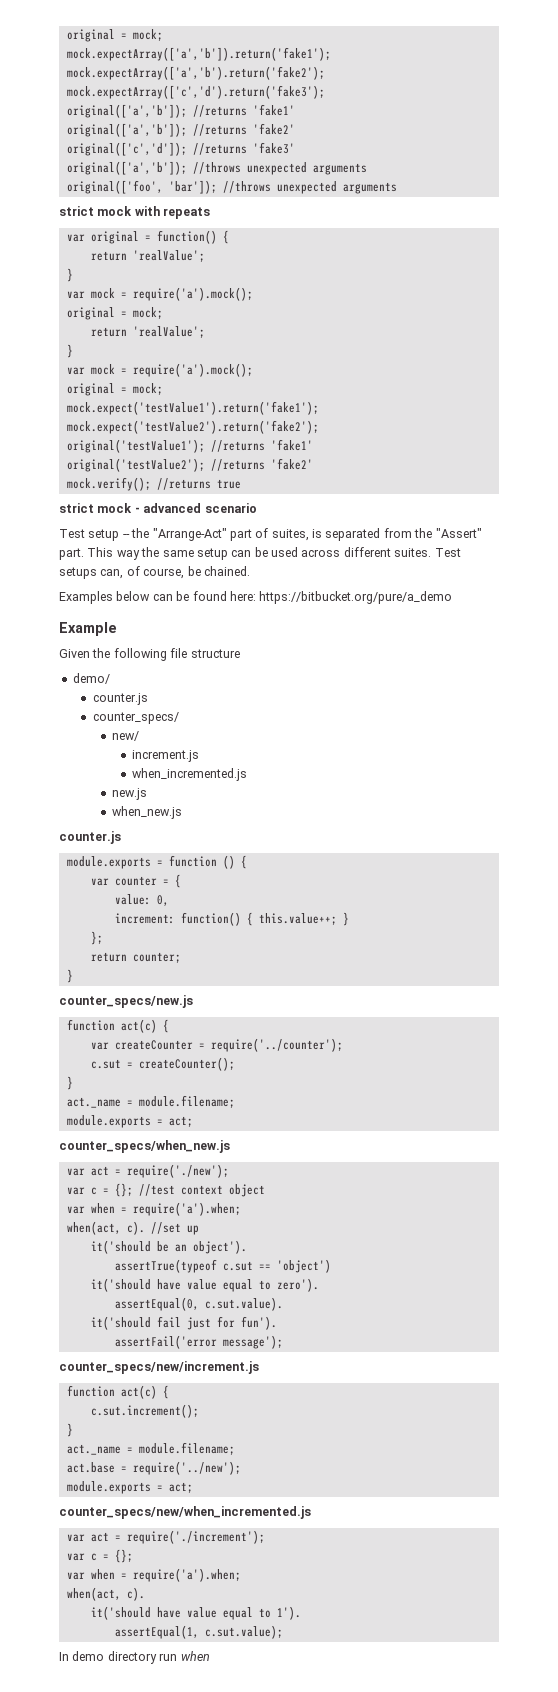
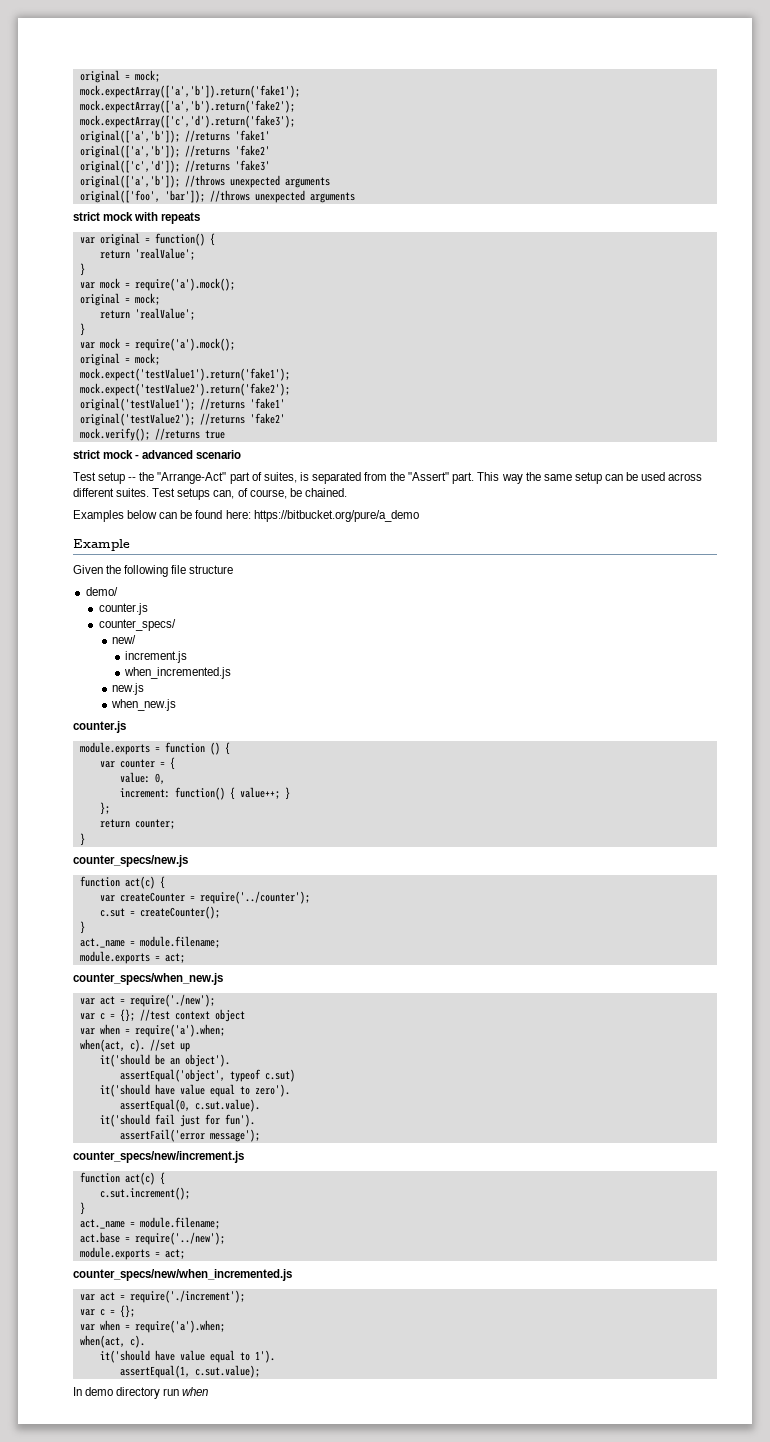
- increment: function() { this.value++; }
+ increment: function() { value++; }
- assertTrue(typeof c.sut == 'object')
+ assertEqual('object', typeof c.sut)

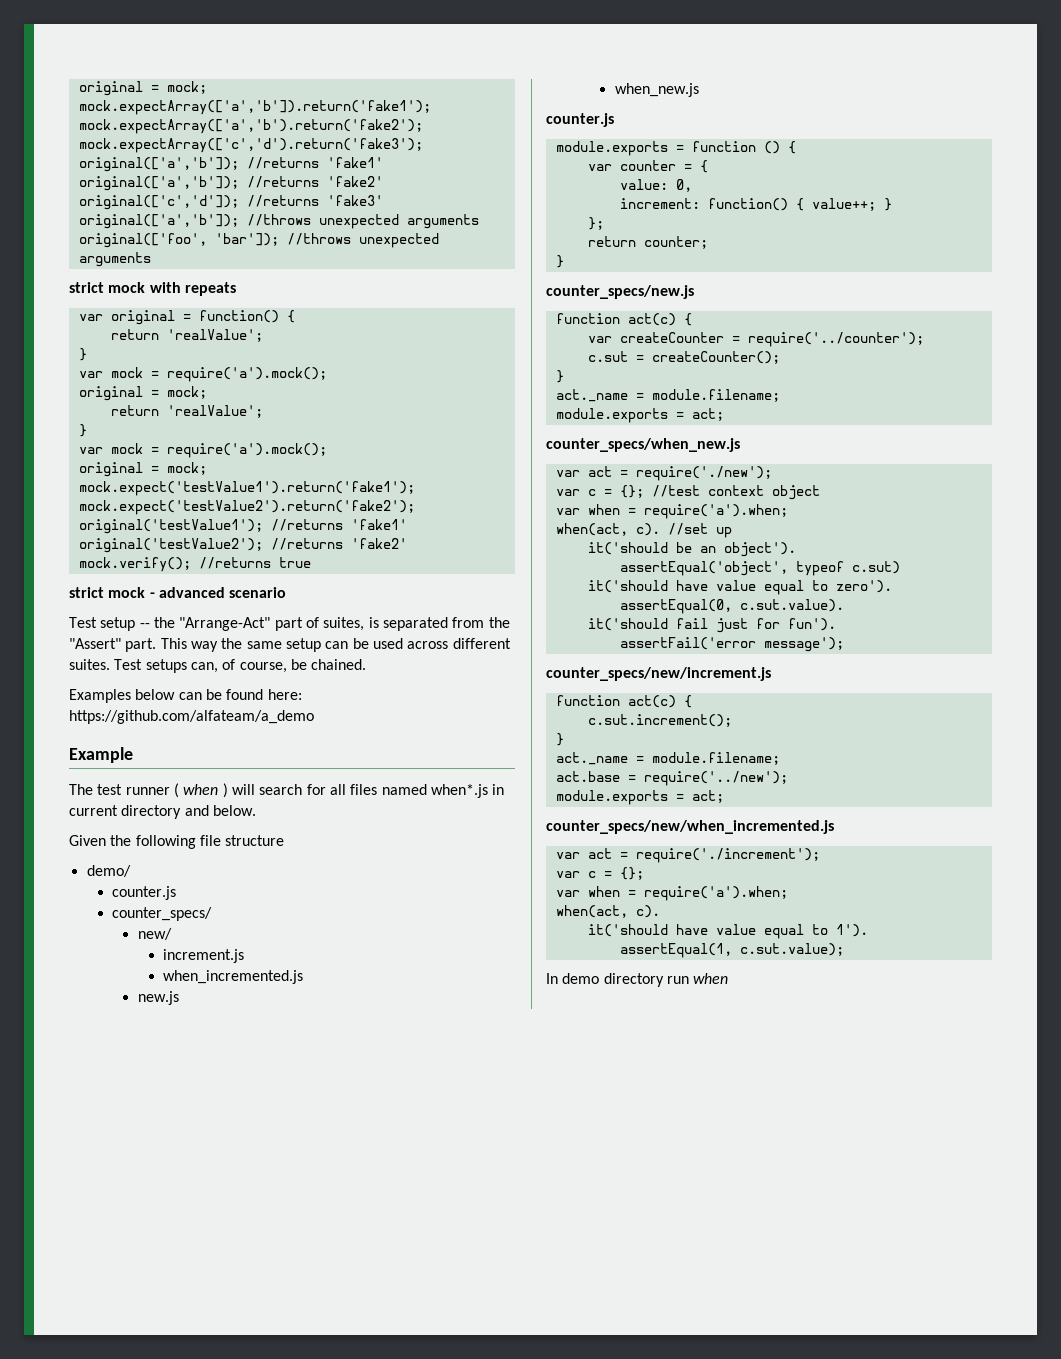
- Examples below can be found here: https://bitbucket.org/pure/a_demo
+ Examples below can be found here: https://github.com/alfateam/a_demo
+ The test runner ( when ) will search for all files named when*.js in current directory and below.

